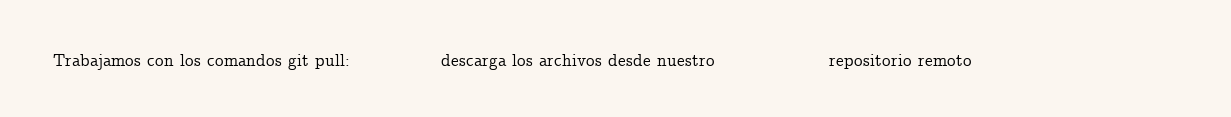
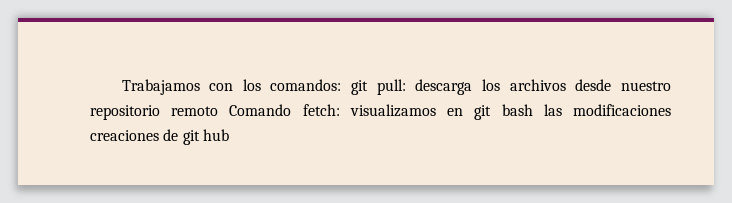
- Trabajamos con los comandos git pull: descarga los archivos desde nuestro repositorio remoto
+ Trabajamos con los comandos: git pull: descarga los archivos desde nuestro repositorio remoto Comando fetch: visualizamos en git bash las modificaciones creaciones de git hub

